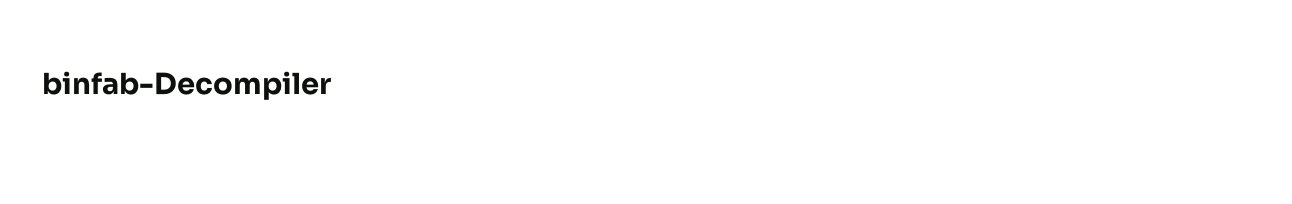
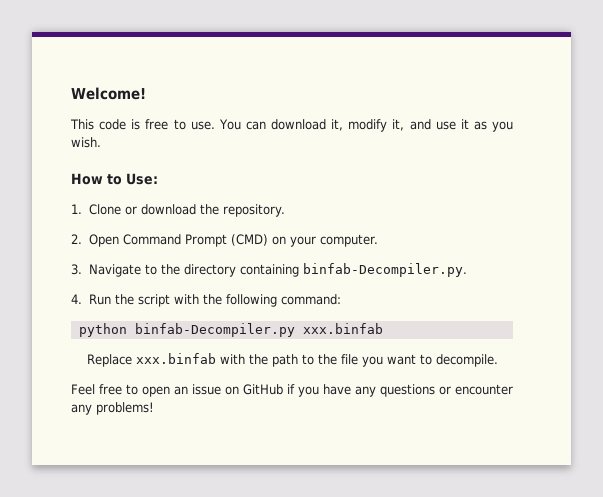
- binfab-Decompiler
+ Welcome!
+ This code is free to use. You can download it, modify it, and use it as you wish.
+ How to Use:
+ 1. Clone or download the repository.
+ 2. Open Command Prompt (CMD) on your computer.
+ 3. Navigate to the directory containing binfab-Decompiler.py.
+ 4. Run the script with the following command:
+ python binfab-Decompiler.py xxx.binfab
+ Replace xxx.binfab with the path to the file you want to decompile.
+ Feel free to open an issue on GitHub if you have any questions or encounter any problems!

